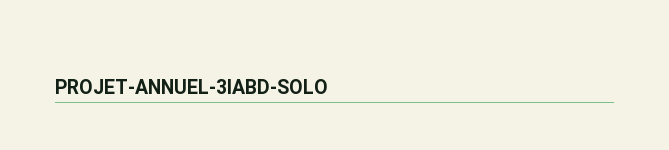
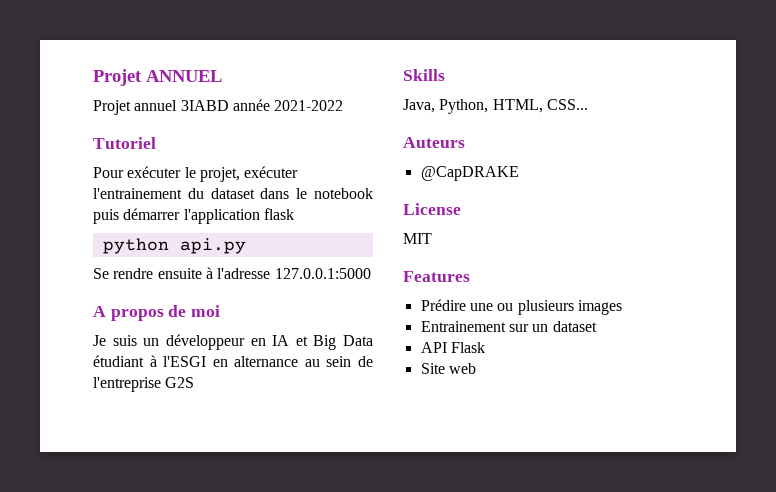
- PROJET-ANNUEL-3IABD-SOLO
+ Projet ANNUEL
+ Projet annuel 3IABD année 2021-2022
+ Tutoriel
+ Pour exécuter le projet, exécuter l'entrainement du dataset dans le notebook puis démarrer l'application flask
+ python api.py
+ Se rendre ensuite à l'adresse 127.0.0.1:5000
+ A propos de moi
+ Je suis un développeur en IA et Big Data étudiant à l'ESGI en alternance au sein de l'entreprise G2S
+ Skills
+ Java, Python, HTML, CSS...
+ Auteurs
+ @CapDRAKE
+ License
+ MIT
+ Features
+ Prédire une ou plusieurs images
+ Entrainement sur un dataset
+ API Flask
+ Site web

